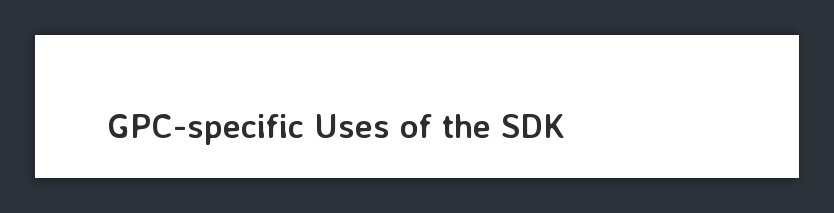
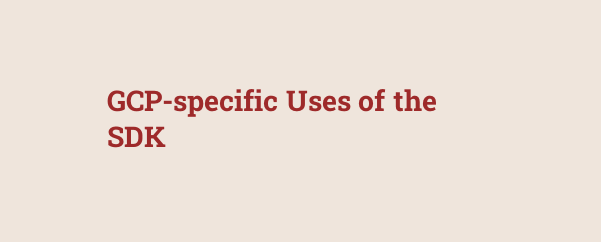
- GPC-specific Uses of the SDK
+ GCP-specific Uses of the SDK

